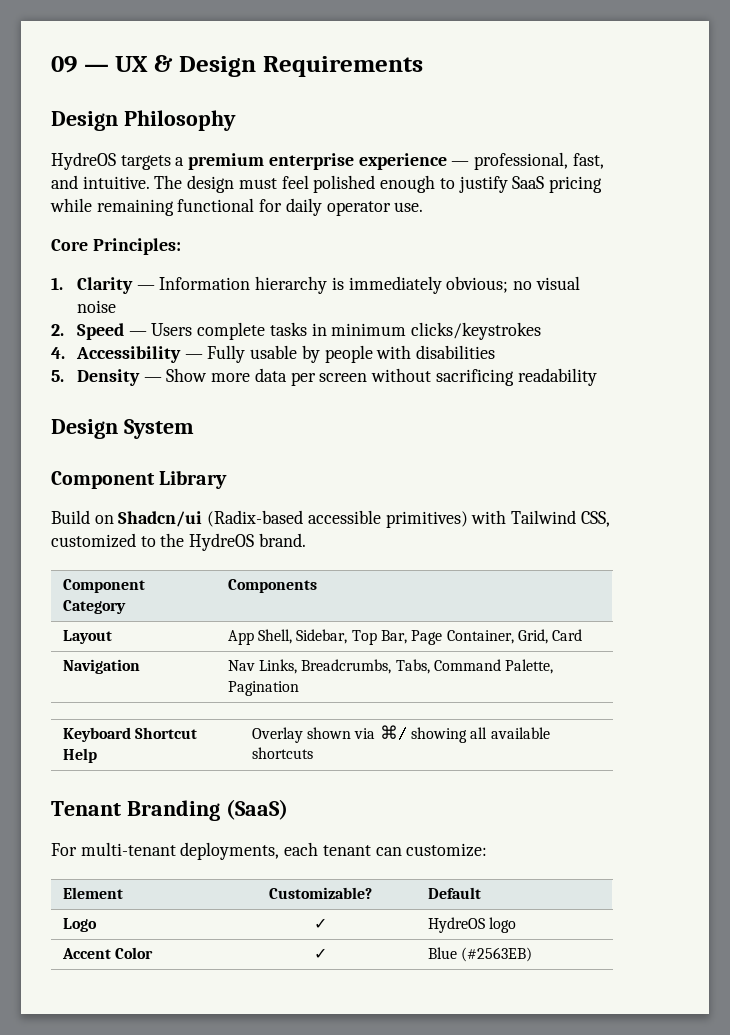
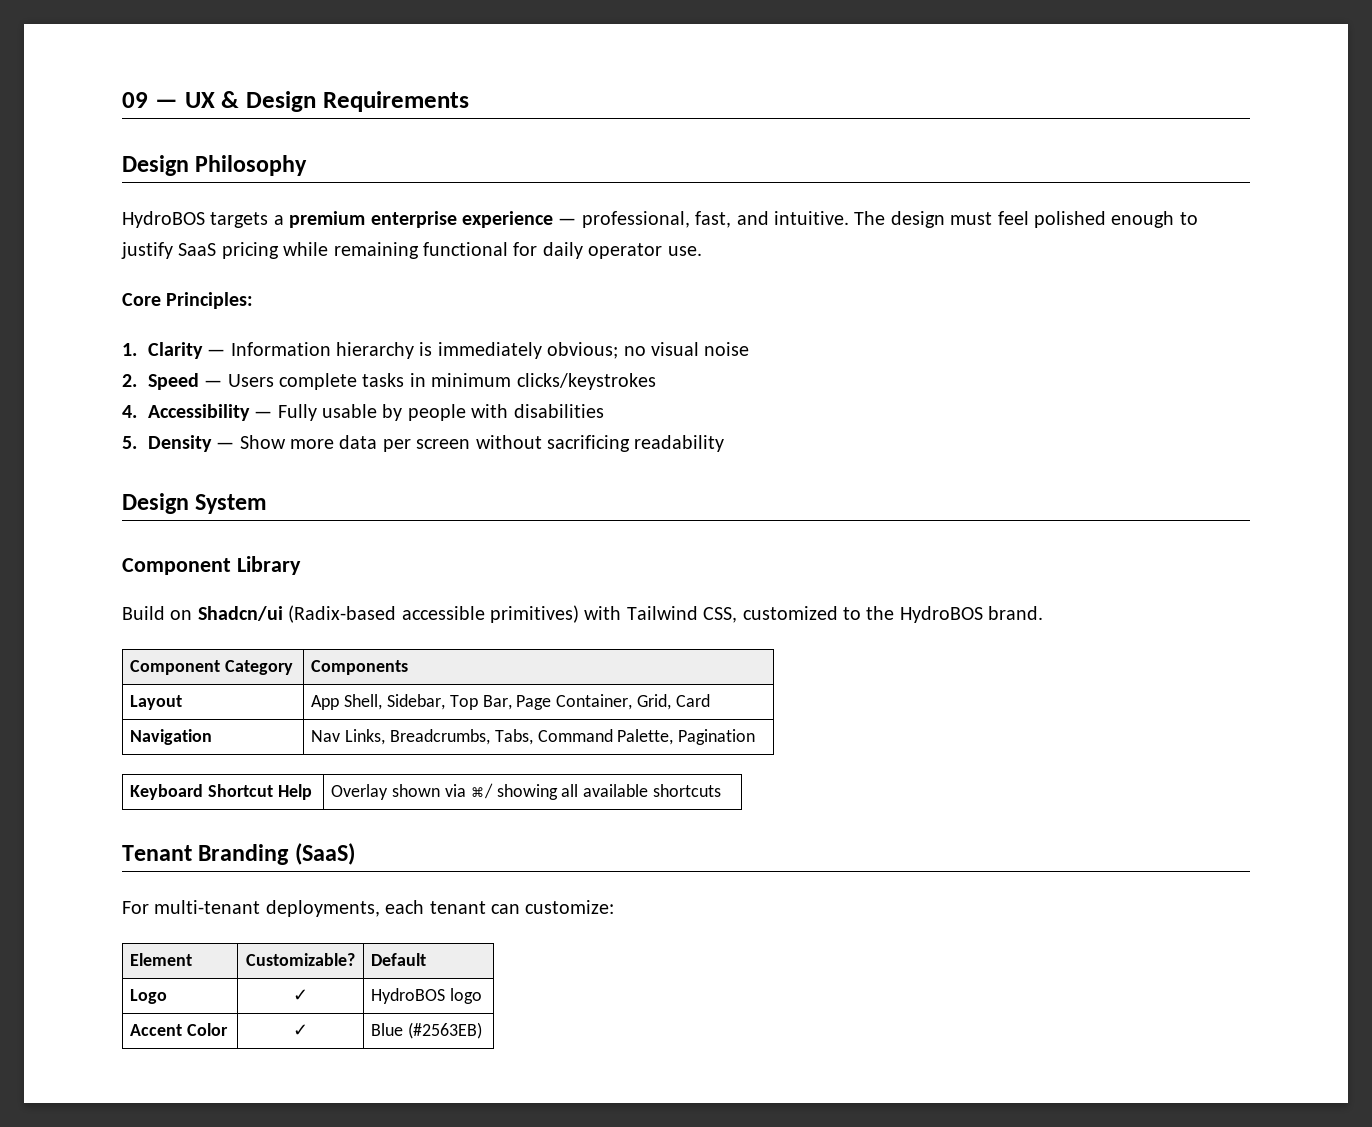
- HydreOS targets a premium enterprise experience — professional, fast, and intuitive.
+ HydroBOS targets a premium enterprise experience — professional, fast, and intuitive.
- Build on Shadcn/ui (Radix-based accessible primitives) with Tailwind CSS, customized to the HydreOS brand.
+ Build on Shadcn/ui (Radix-based accessible primitives) with Tailwind CSS, customized to the HydroBOS brand.
- Logo | ✓ | HydreOS logo
+ Logo | ✓ | HydroBOS logo

